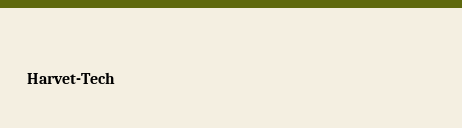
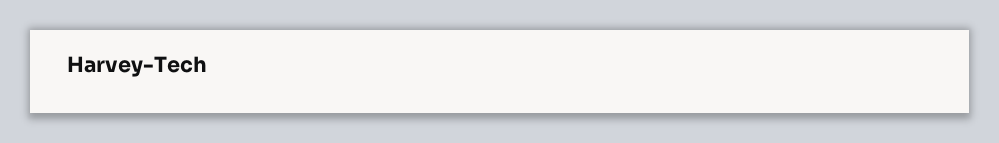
- Harvet-Tech
+ Harvey-Tech

